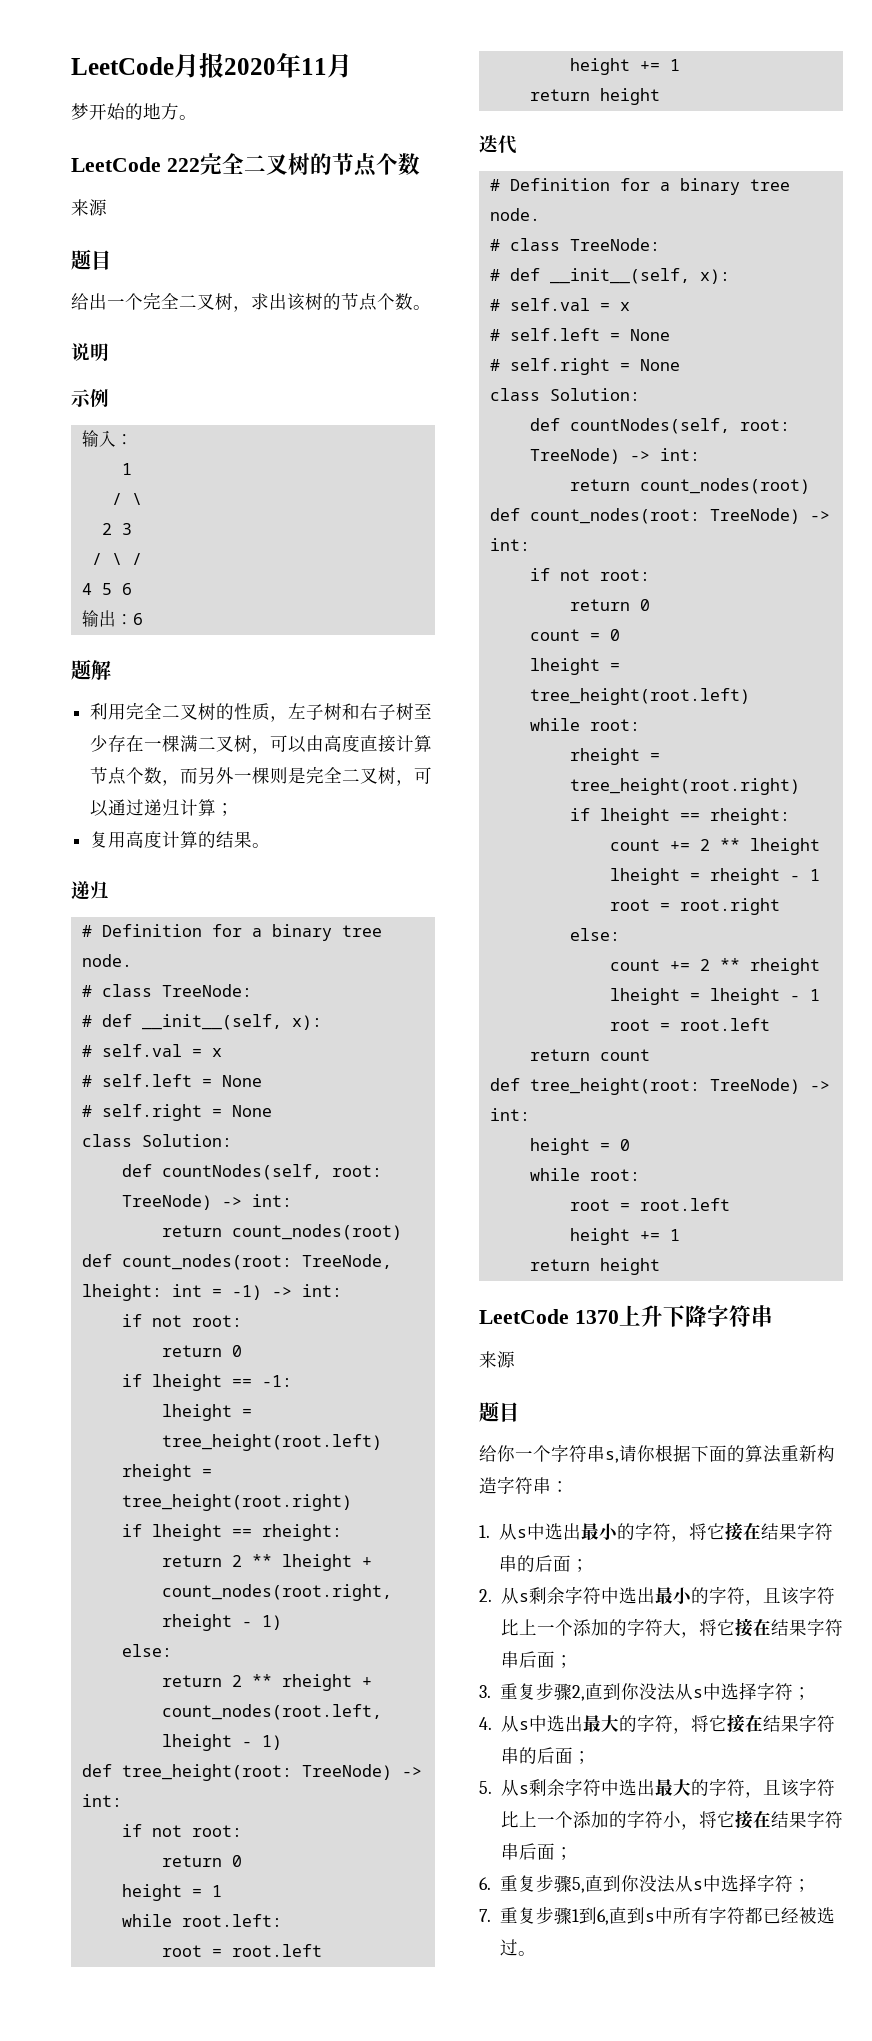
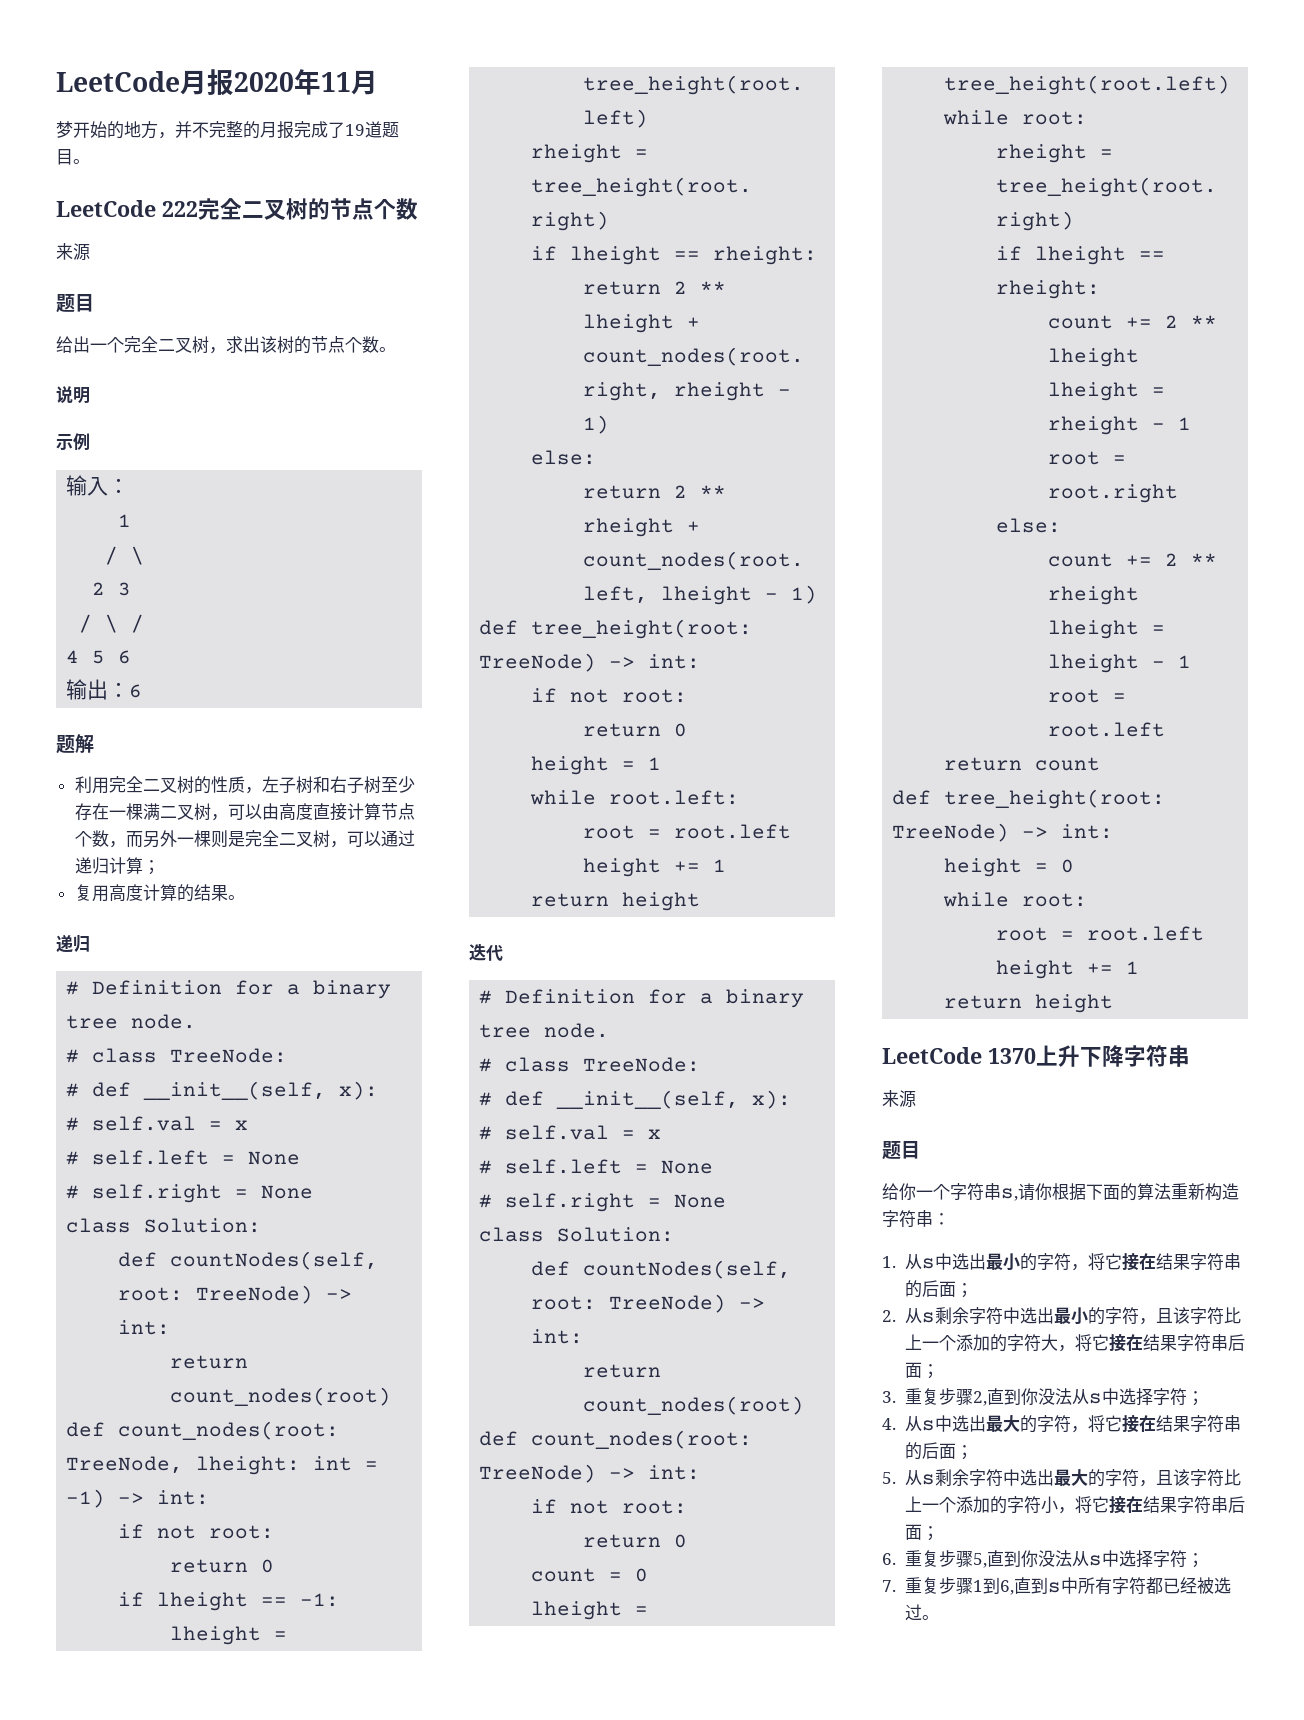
- 梦开始的地方。
+ 梦开始的地方，并不完整的月报完成了19道题目。

